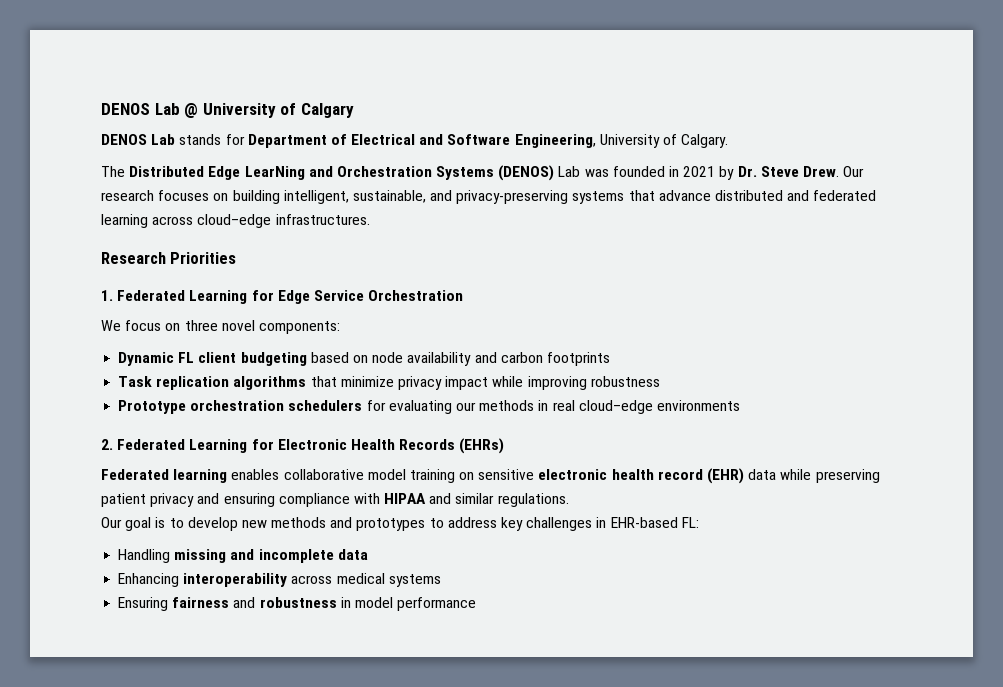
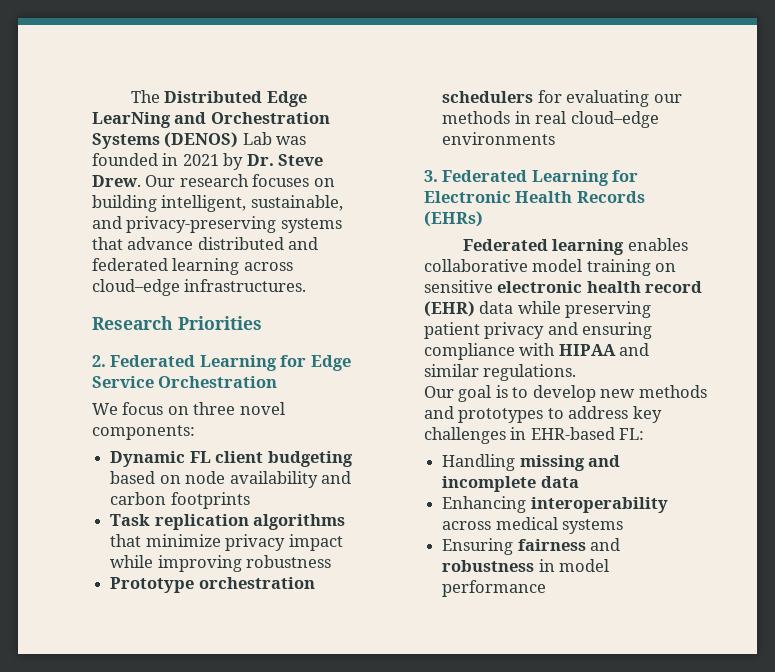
- DENOS Lab @ University of Calgary
- DENOS Lab stands for Department of Electrical and Software Engineering, University of Calgary.
- 1. Federated Learning for Edge Service Orchestration
+ 2. Federated Learning for Edge Service Orchestration
- 2. Federated Learning for Electronic Health Records (EHRs)
+ 3. Federated Learning for Electronic Health Records (EHRs)

